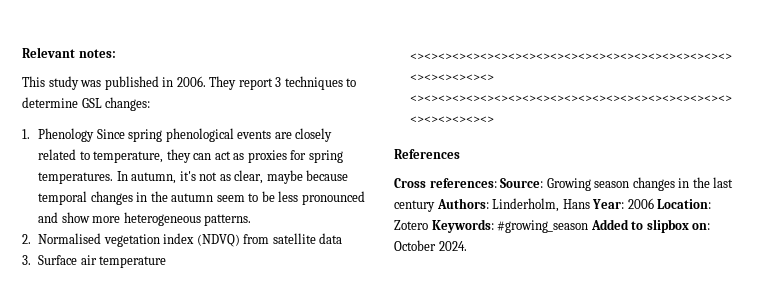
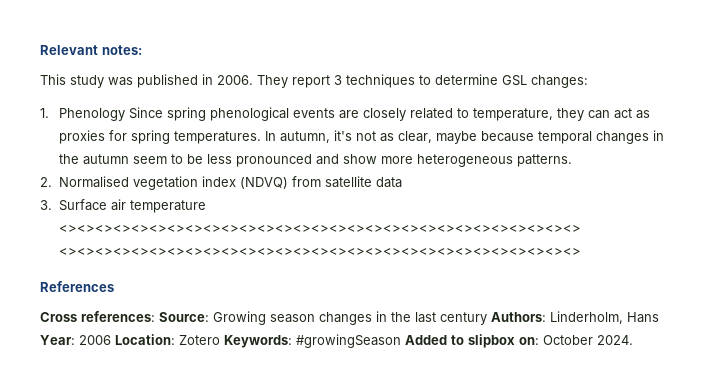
- Cross references: Source: Growing season changes in the last century Authors: Linderholm, Hans Year: 2006 Location: Zotero Keywords: #growing_season Added to slipbox on: October 2024.
+ Cross references: Source: Growing season changes in the last century Authors: Linderholm, Hans Year: 2006 Location: Zotero Keywords: #growingSeason Added to slipbox on: October 2024.

